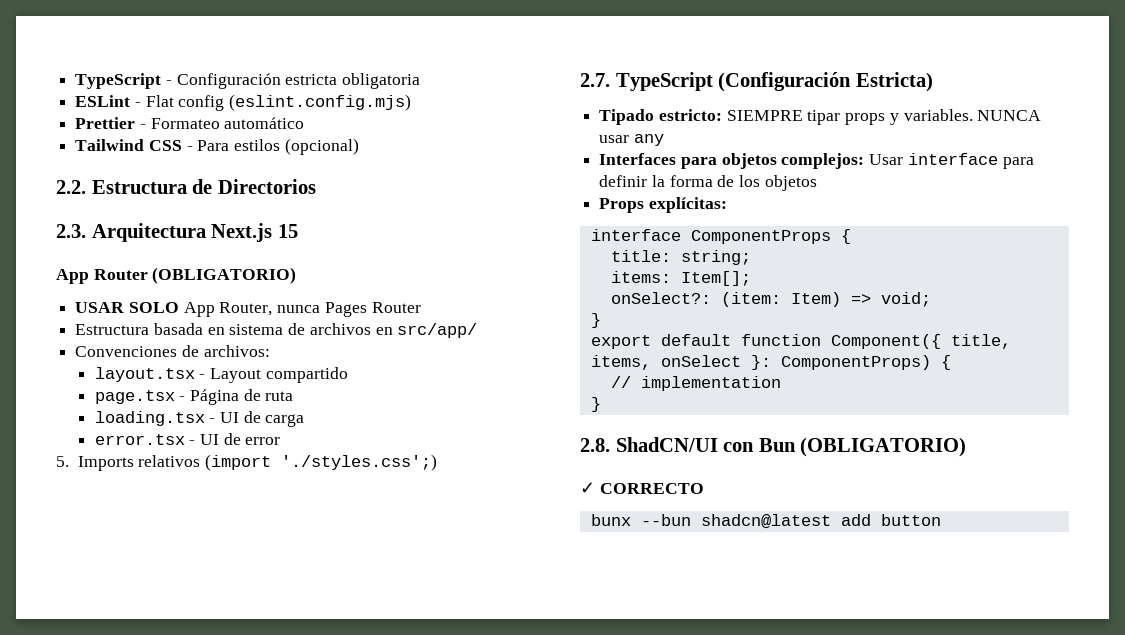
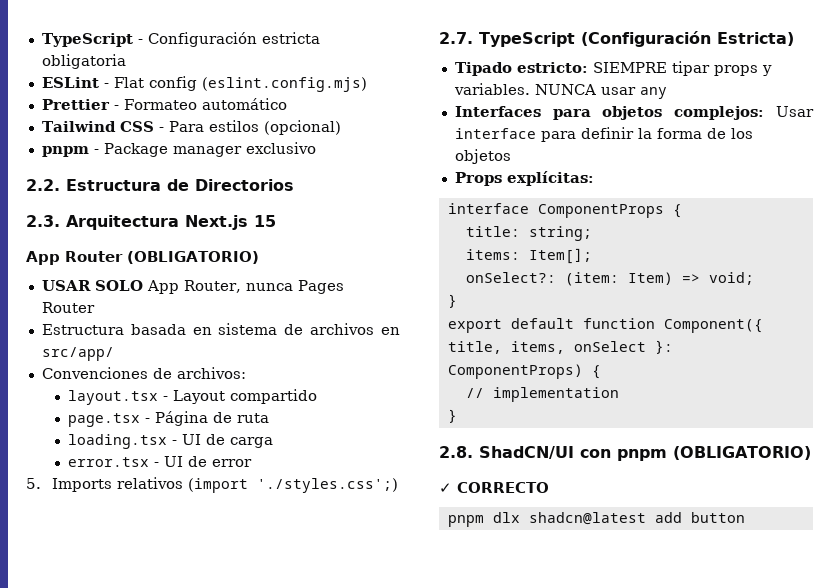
+ pnpm - Package manager exclusivo
- 2.8. ShadCN/UI con Bun (OBLIGATORIO)
+ 2.8. ShadCN/UI con pnpm (OBLIGATORIO)
- bunx --bun shadcn@latest add button
+ pnpm dlx shadcn@latest add button

